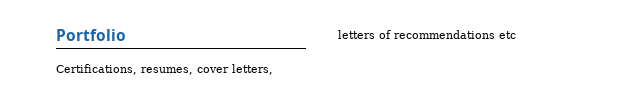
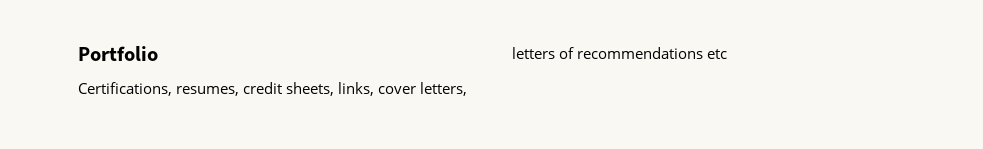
- Certifications, resumes, cover letters, letters of recommendations etc
+ Certifications, resumes, credit sheets, links, cover letters, letters of recommendations etc

